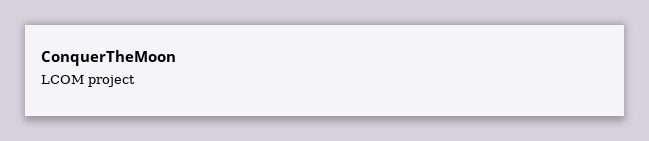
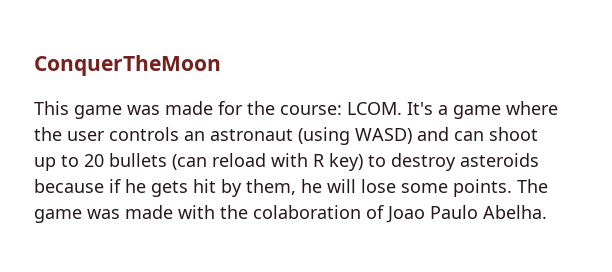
- LCOM project
+ This game was made for the course: LCOM. It's a game where the user controls an astronaut (using WASD) and can shoot up to 20 bullets (can reload with R key) to destroy asteroids because if he gets hit by them, he will lose some points. The game was made with the colaboration of Joao Paulo Abelha.

